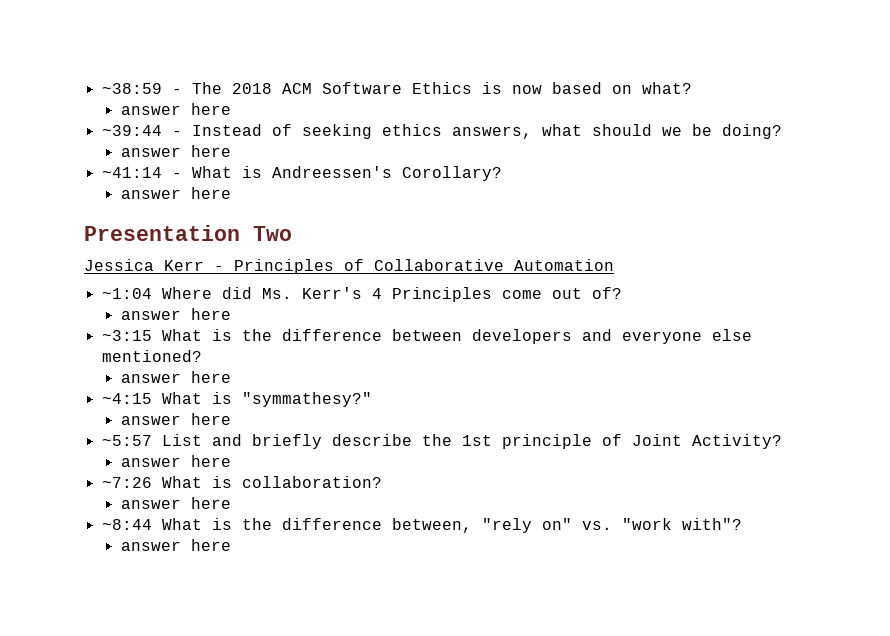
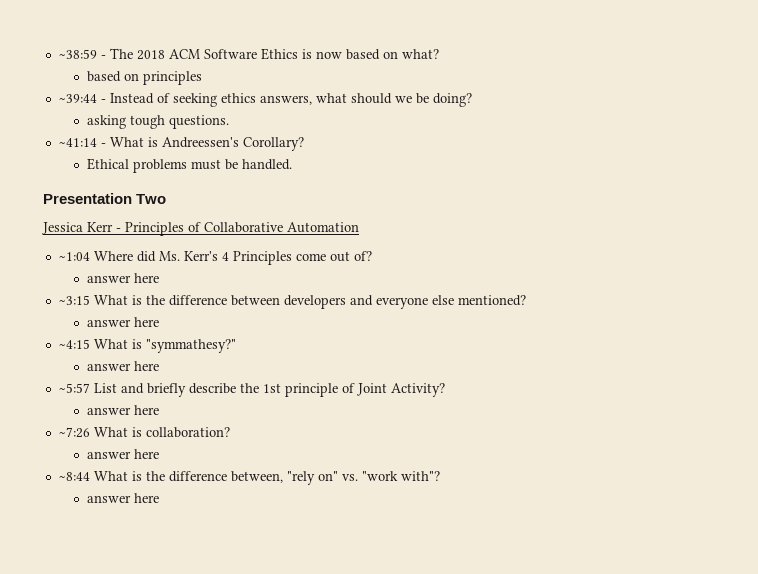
  ~38:59 - The 2018 ACM Software Ethics is now based on what?
- answer here
+ based on principles
  ~39:44 - Instead of seeking ethics answers, what should we be doing?
- answer here
+ asking tough questions.
  ~41:14 - What is Andreessen's Corollary?
- answer here
+ Ethical problems must be handled.

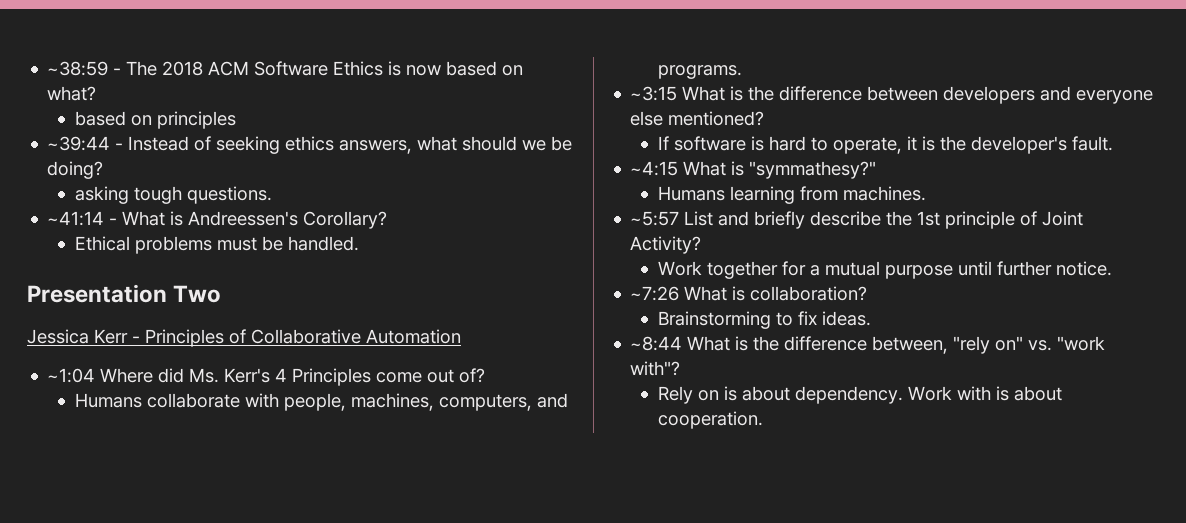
  ~1:04 Where did Ms. Kerr's 4 Principles come out of?
- answer here
+ Humans collaborate with people, machines, computers, and programs.
  ~3:15 What is the difference between developers and everyone else mentioned?
- answer here
+ If software is hard to operate, it is the developer's fault.
  ~4:15 What is "symmathesy?"
- answer here
+ Humans learning from machines.
  ~5:57 List and briefly describe the 1st principle of Joint Activity?
- answer here
+ Work together for a mutual purpose until further notice.
  ~7:26 What is collaboration?
- answer here
+ Brainstorming to fix ideas.
  ~8:44 What is the difference between, "rely on" vs. "work with"?
- answer here
+ Rely on is about dependency. Work with is about cooperation.

